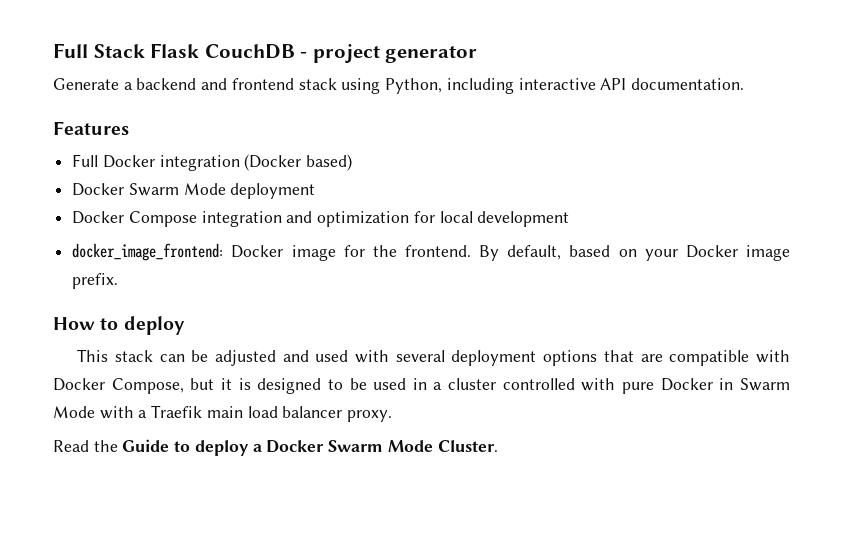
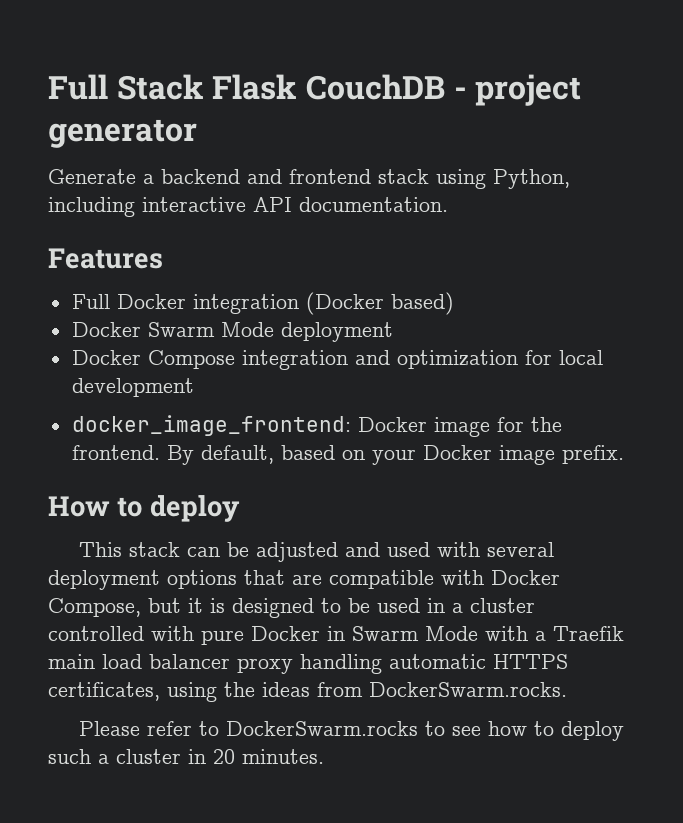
- This stack can be adjusted and used with several deployment options that are compatible with Docker Compose, but it is designed to be used in a cluster controlled with pure Docker in Swarm Mode with a Traefik main load balancer proxy.
- Read the Guide to deploy a Docker Swarm Mode Cluster.
+ This stack can be adjusted and used with several deployment options that are compatible with Docker Compose, but it is designed to be used in a cluster controlled with pure Docker in Swarm Mode with a Traefik main load balancer proxy handling automatic HTTPS certificates, using the ideas from DockerSwarm.rocks.
+ Please refer to DockerSwarm.rocks to see how to deploy such a cluster in 20 minutes.

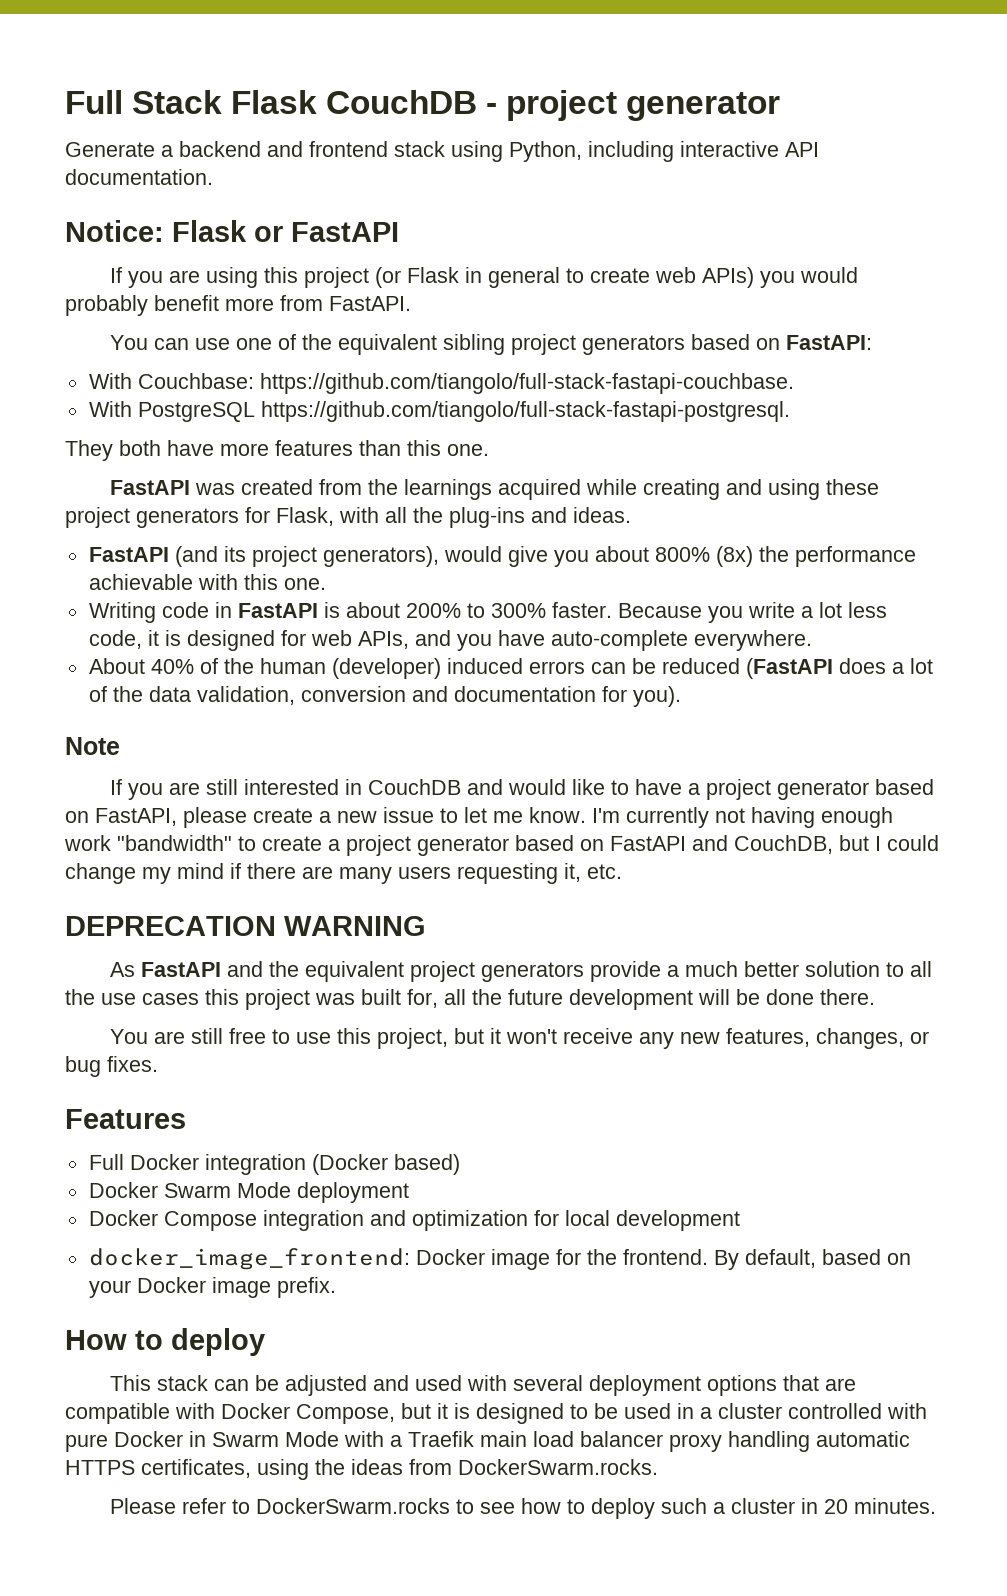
+ Notice: Flask or FastAPI
+ If you are using this project (or Flask in general to create web APIs) you would probably benefit more from FastAPI.
+ You can use one of the equivalent sibling project generators based on FastAPI:
+ With Couchbase: https://github.com/tiangolo/full-stack-fastapi-couchbase.
+ With PostgreSQL https://github.com/tiangolo/full-stack-fastapi-postgresql.
+ They both have more features than this one.
+ FastAPI was created from the learnings acquired while creating and using these project generators for Flask, with all the plug-ins and ideas.
+ FastAPI (and its project generators), would give you about 800% (8x) the performance achievable with this one.
+ Writing code in FastAPI is about 200% to 300% faster. Because you write a lot less code, it is designed for web APIs, and you have auto-complete everywhere.
+ About 40% of the human (developer) induced errors can be reduced (FastAPI does a lot of the data validation, conversion and documentation for you).
+ Note
+ If you are still interested in CouchDB and would like to have a project generator based on FastAPI, please create a new issue to let me know. I'm currently not having enough work "bandwidth" to create a project generator based on FastAPI and CouchDB, but I could change my mind if there are many users requesting it, etc.
+ DEPRECATION WARNING
+ As FastAPI and the equivalent project generators provide a much better solution to all the use cases this project was built for, all the future development will be done there.
+ You are still free to use this project, but it won't receive any new features, changes, or bug fixes.

